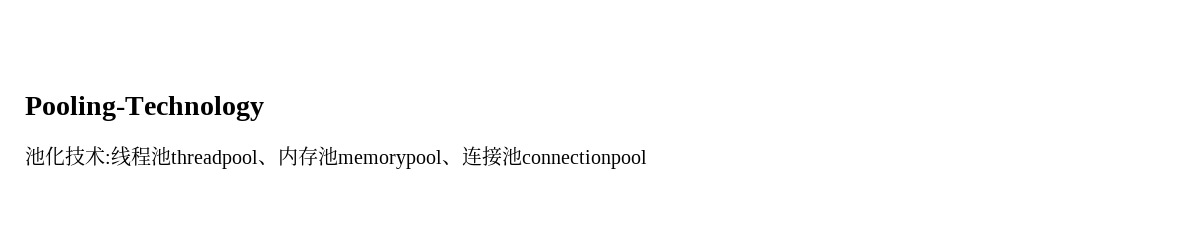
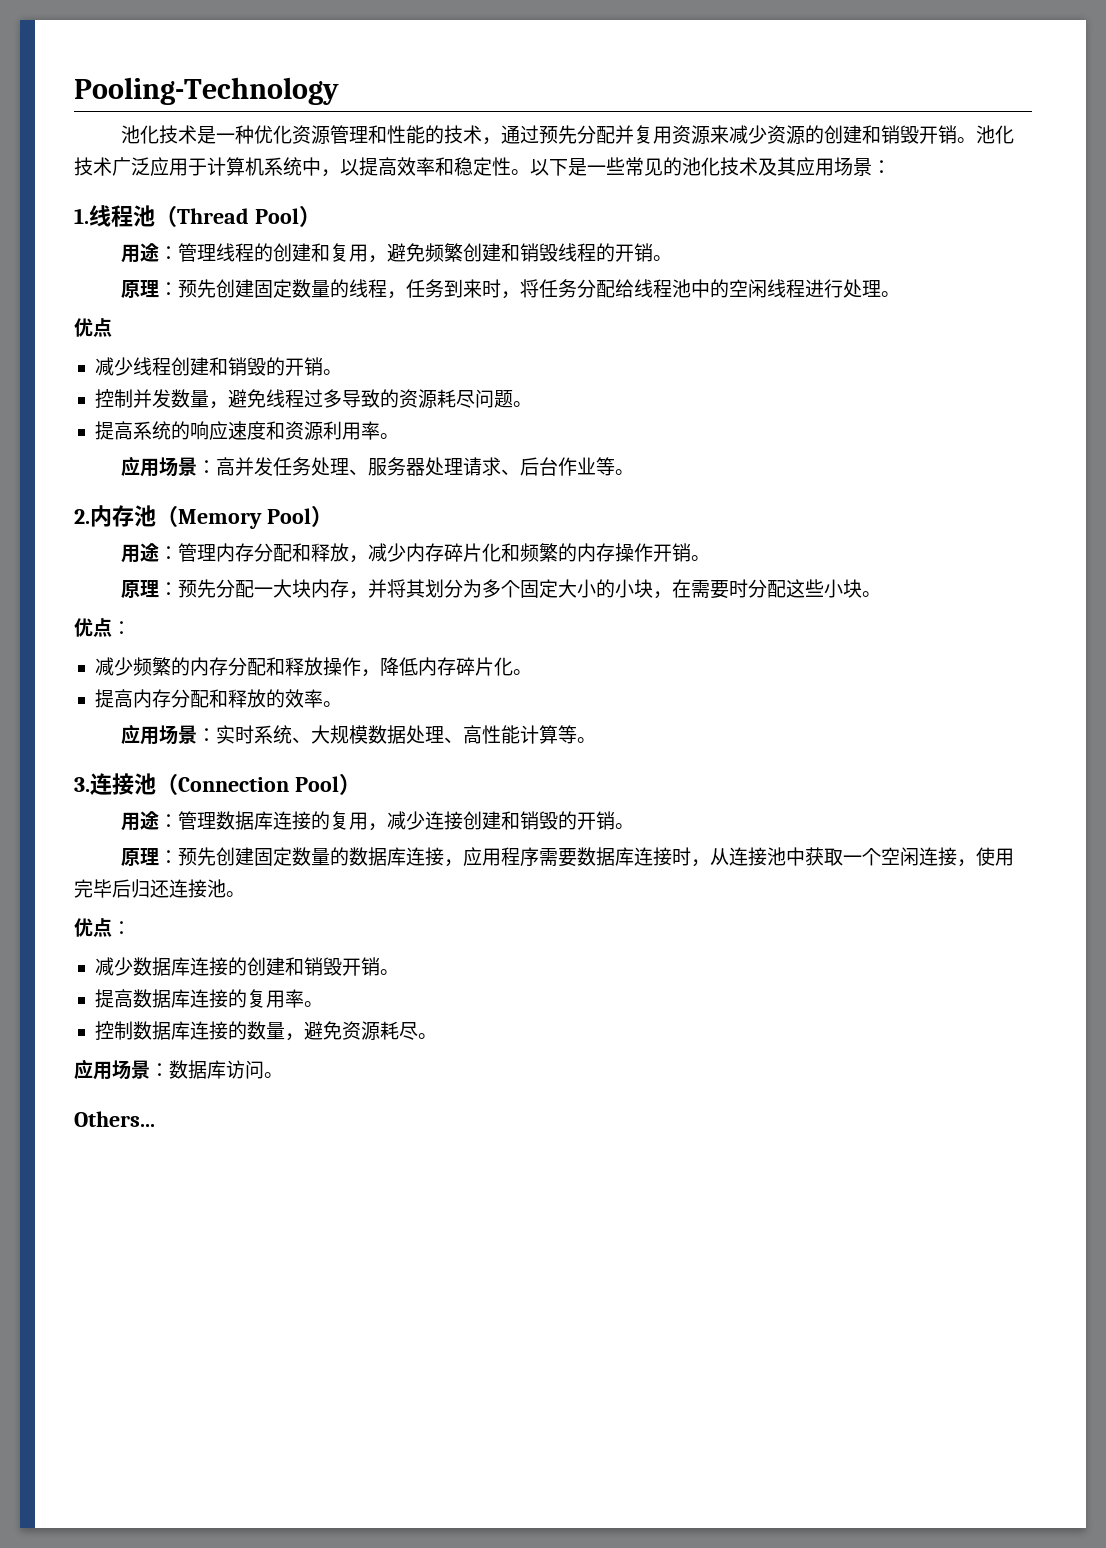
- 池化技术:线程池threadpool、内存池memorypool、连接池connectionpool
+ 池化技术是一种优化资源管理和性能的技术，通过预先分配并复用资源来减少资源的创建和销毁开销。池化技术广泛应用于计算机系统中，以提高效率和稳定性。以下是一些常见的池化技术及其应用场景：
+ 1.线程池（Thread Pool）
+ 用途：管理线程的创建和复用，避免频繁创建和销毁线程的开销。
+ 原理：预先创建固定数量的线程，任务到来时，将任务分配给线程池中的空闲线程进行处理。
+ 优点
+ 减少线程创建和销毁的开销。
+ 控制并发数量，避免线程过多导致的资源耗尽问题。
+ 提高系统的响应速度和资源利用率。
+ 应用场景：高并发任务处理、服务器处理请求、后台作业等。
+ 2.内存池（Memory Pool）
+ 用途：管理内存分配和释放，减少内存碎片化和频繁的内存操作开销。
+ 原理：预先分配一大块内存，并将其划分为多个固定大小的小块，在需要时分配这些小块。
+ 优点：
+ 减少频繁的内存分配和释放操作，降低内存碎片化。
+ 提高内存分配和释放的效率。
+ 应用场景：实时系统、大规模数据处理、高性能计算等。
+ 3.连接池（Connection Pool）
+ 用途：管理数据库连接的复用，减少连接创建和销毁的开销。
+ 原理：预先创建固定数量的数据库连接，应用程序需要数据库连接时，从连接池中获取一个空闲连接，使用完毕后归还连接池。
+ 优点：
+ 减少数据库连接的创建和销毁开销。
+ 提高数据库连接的复用率。
+ 控制数据库连接的数量，避免资源耗尽。
+ 应用场景：数据库访问。
+ Others...

